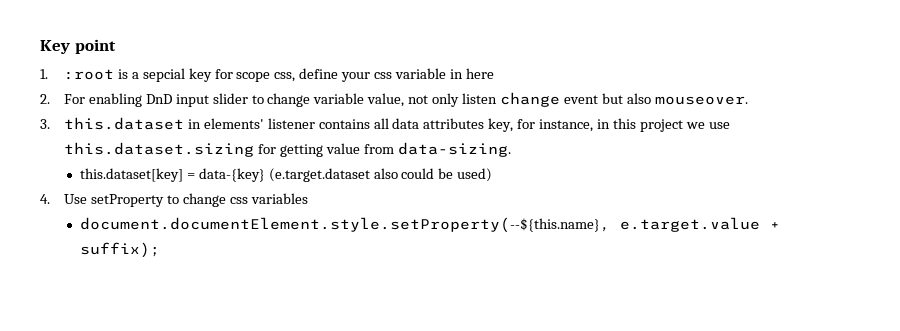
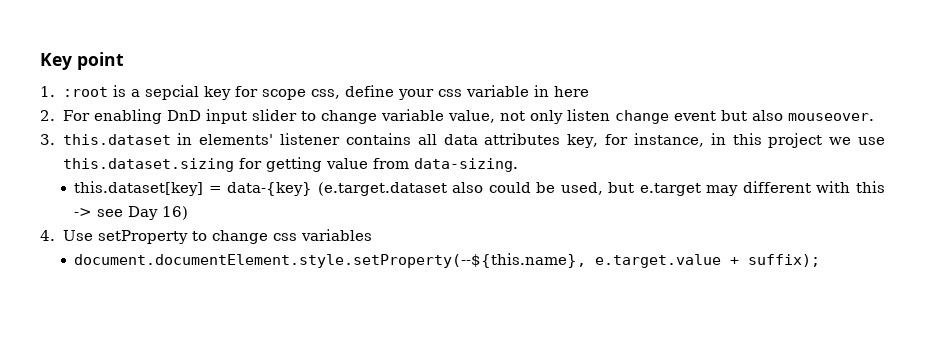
- this.dataset[key] = data-{key} (e.target.dataset also could be used)
+ this.dataset[key] = data-{key} (e.target.dataset also could be used, but e.target may different with this -> see Day 16)

